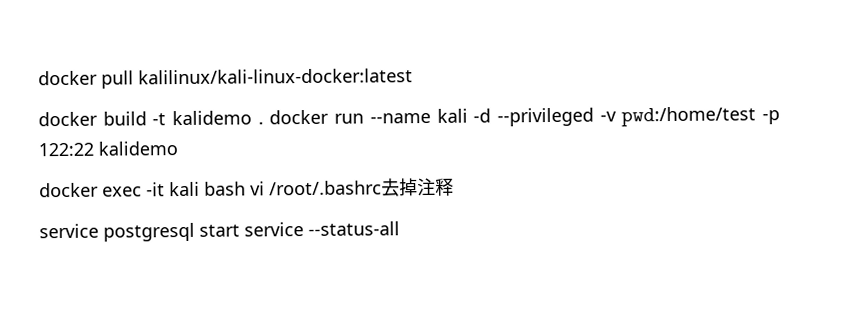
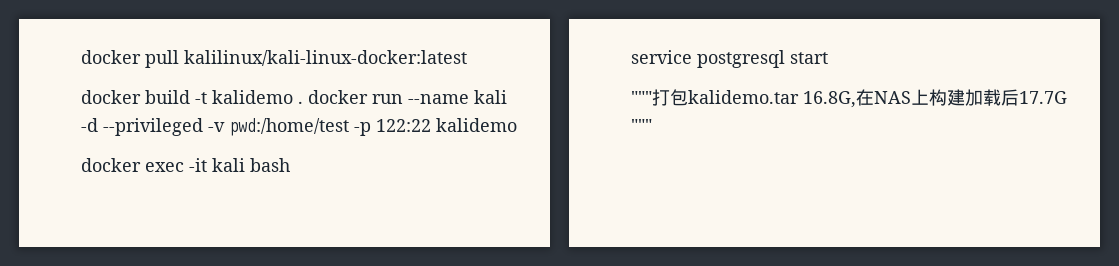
- docker exec -it kali bash vi /root/.bashrc去掉注释
+ docker exec -it kali bash
- service postgresql start service --status-all
+ service postgresql start
+ """打包kalidemo.tar 16.8G,在NAS上构建加载后17.7G """

